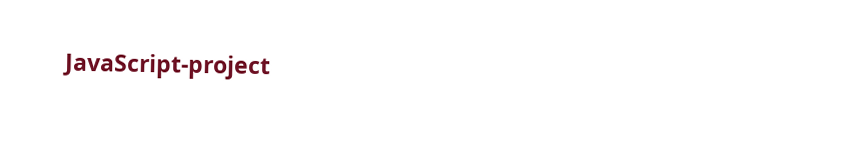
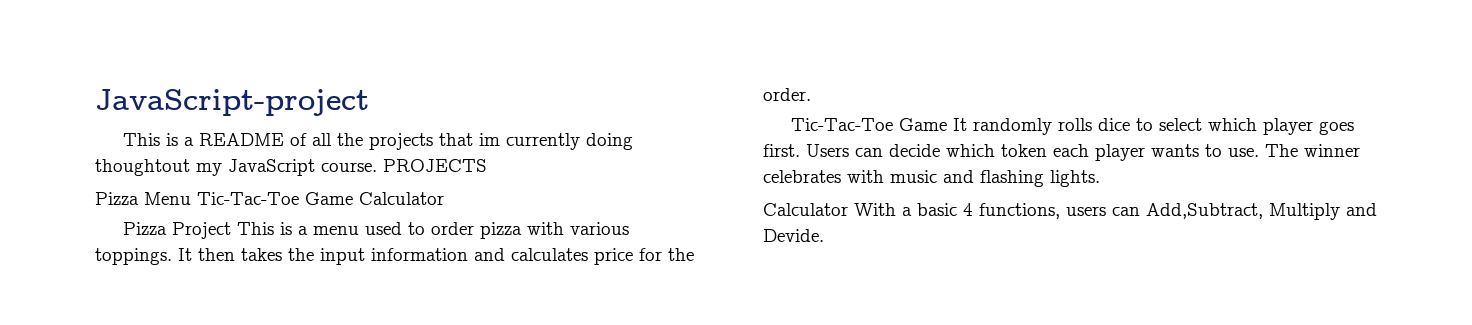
+ This is a README of all the projects that im currently doing thoughtout my JavaScript course. PROJECTS
+ Pizza Menu Tic-Tac-Toe Game Calculator
+ Pizza Project This is a menu used to order pizza with various toppings. It then takes the input information and calculates price for the order.
+ Tic-Tac-Toe Game It randomly rolls dice to select which player goes first. Users can decide which token each player wants to use. The winner celebrates with music and flashing lights.
+ Calculator With a basic 4 functions, users can Add,Subtract, Multiply and Devide.

